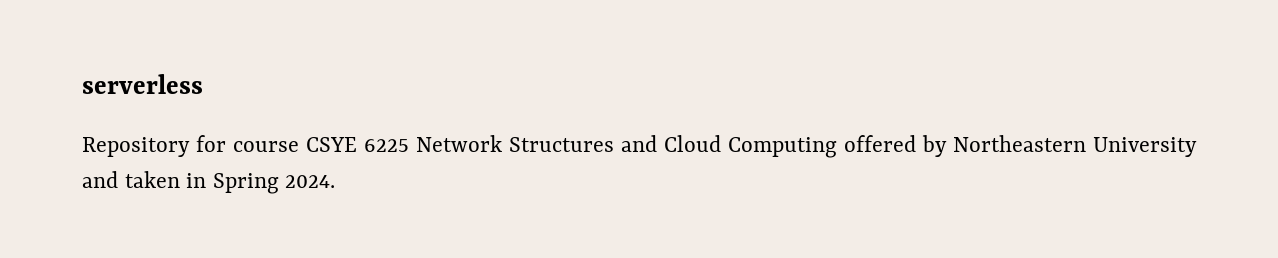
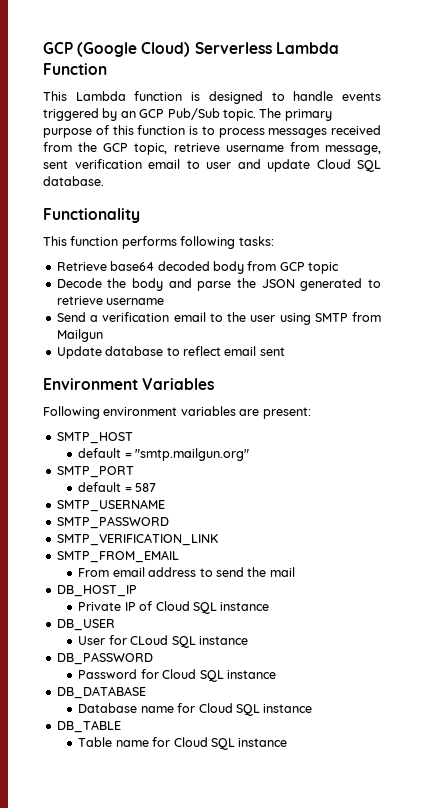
- serverless
- Repository for course CSYE 6225 Network Structures and Cloud Computing offered by Northeastern University and taken in Spring 2024.
+ GCP (Google Cloud) Serverless Lambda Function
+ This Lambda function is designed to handle events triggered by an GCP Pub/Sub topic. The primary purpose of this function is to process messages received from the GCP topic, retrieve username from message, sent verification email to user and update Cloud SQL database.
+ Functionality
+ This function performs following tasks:
+ Retrieve base64 decoded body from GCP topic
+ Decode the body and parse the JSON generated to retrieve username
+ Send a verification email to the user using SMTP from Mailgun
+ Update database to reflect email sent
+ Environment Variables
+ Following environment variables are present:
+ SMTP_HOST
+ default = "smtp.mailgun.org"
+ SMTP_PORT
+ default = 587
+ SMTP_USERNAME
+ SMTP_PASSWORD
+ SMTP_VERIFICATION_LINK
+ SMTP_FROM_EMAIL
+ From email address to send the mail
+ DB_HOST_IP
+ Private IP of Cloud SQL instance
+ DB_USER
+ User for CLoud SQL instance
+ DB_PASSWORD
+ Password for Cloud SQL instance
+ DB_DATABASE
+ Database name for Cloud SQL instance
+ DB_TABLE
+ Table name for Cloud SQL instance

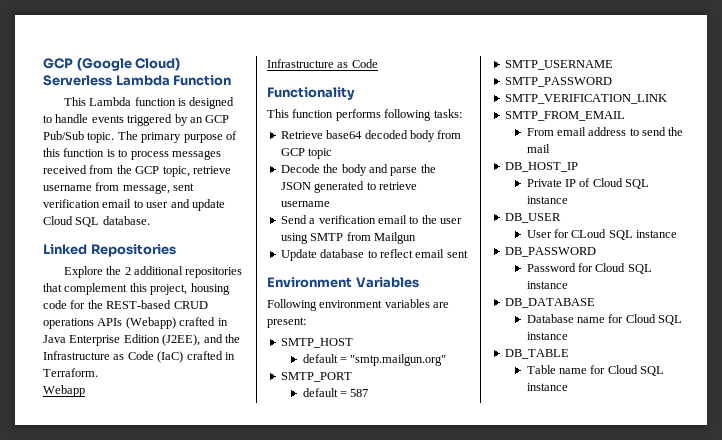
+ Linked Repositories
+ Explore the 2 additional repositories that complement this project, housing code for the REST-based CRUD operations APIs (Webapp) crafted in Java Enterprise Edition (J2EE), and the Infrastructure as Code (IaC) crafted in Terraform.
+ Webapp
+ Infrastructure as Code

